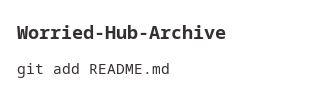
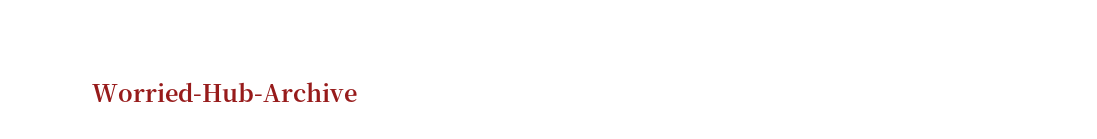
- git add README.md

